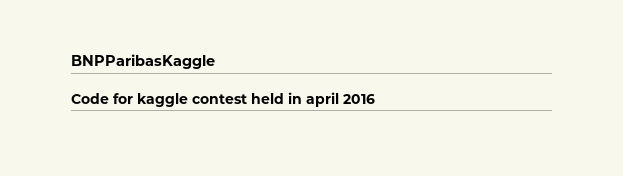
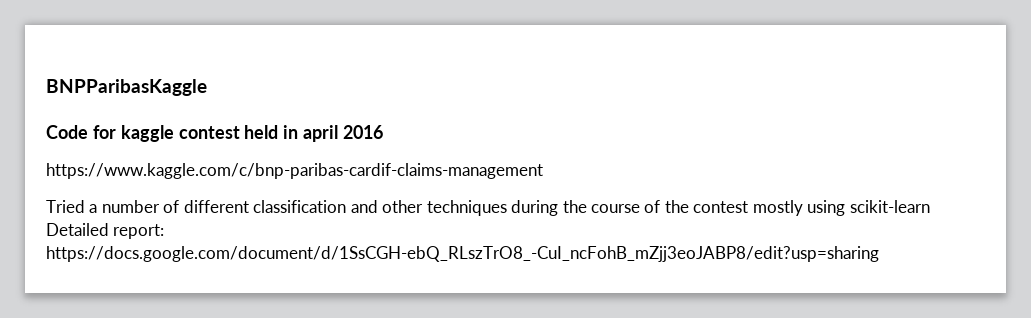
+ https://www.kaggle.com/c/bnp-paribas-cardif-claims-management
+ Tried a number of different classification and other techniques during the course of the contest mostly using scikit-learn Detailed report: https://docs.google.com/document/d/1SsCGH-ebQ_RLszTrO8_-CuI_ncFohB_mZjj3eoJABP8/edit?usp=sharing

